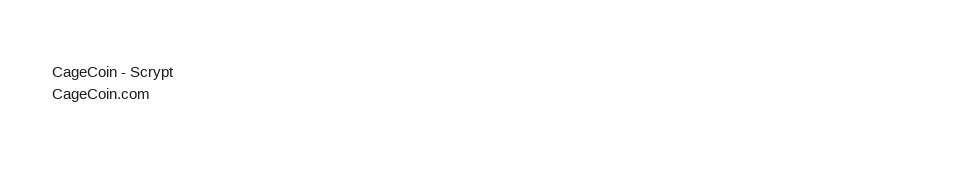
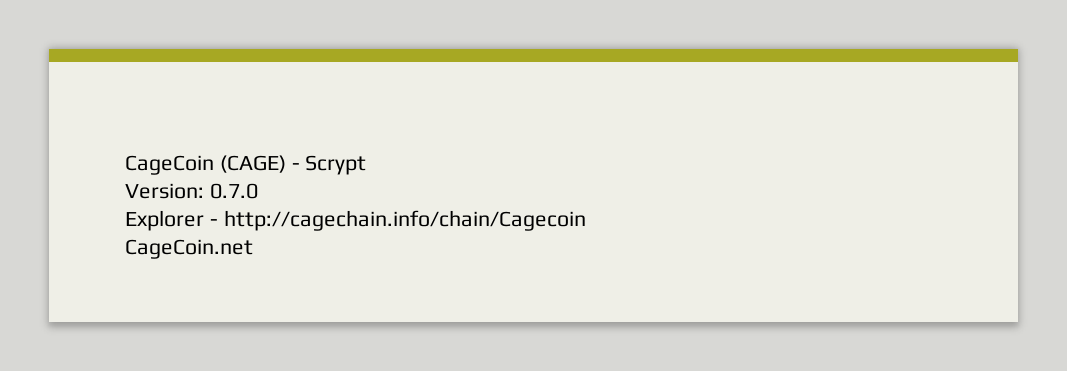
- CageCoin - Scrypt
+ CageCoin (CAGE) - Scrypt
- CageCoin.com
+ Version: 0.7.0
+ Explorer - http://cagechain.info/chain/Cagecoin
+ CageCoin.net

